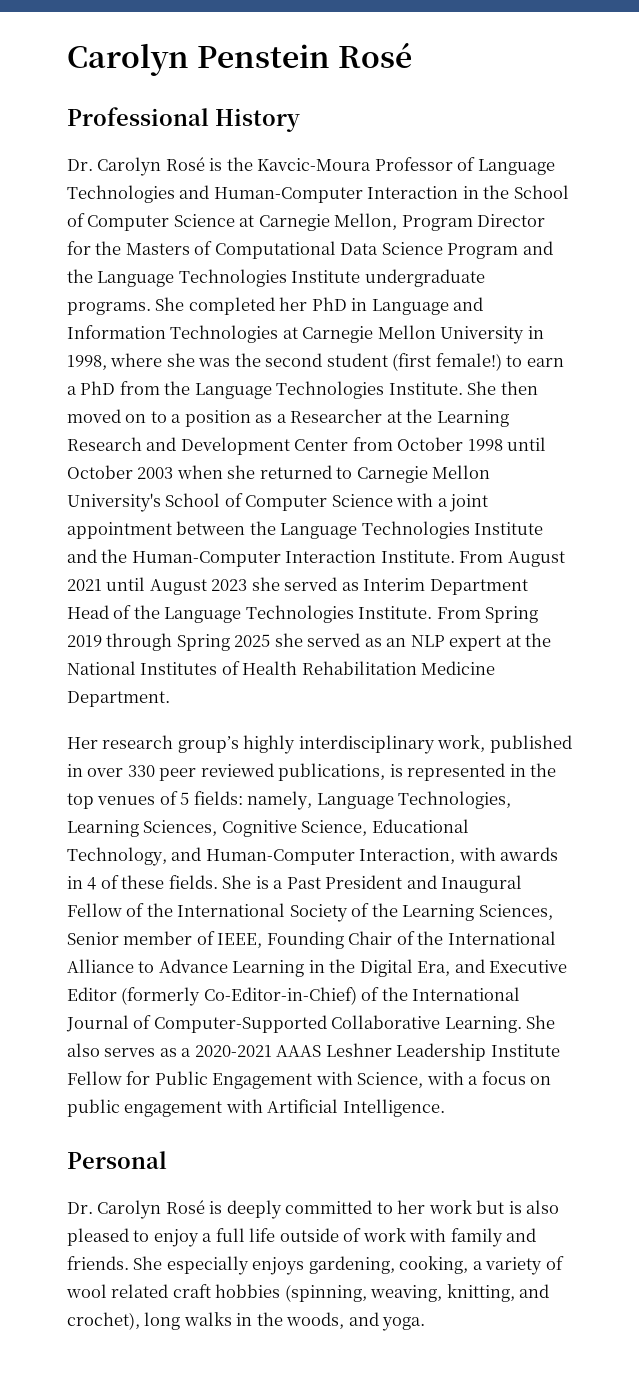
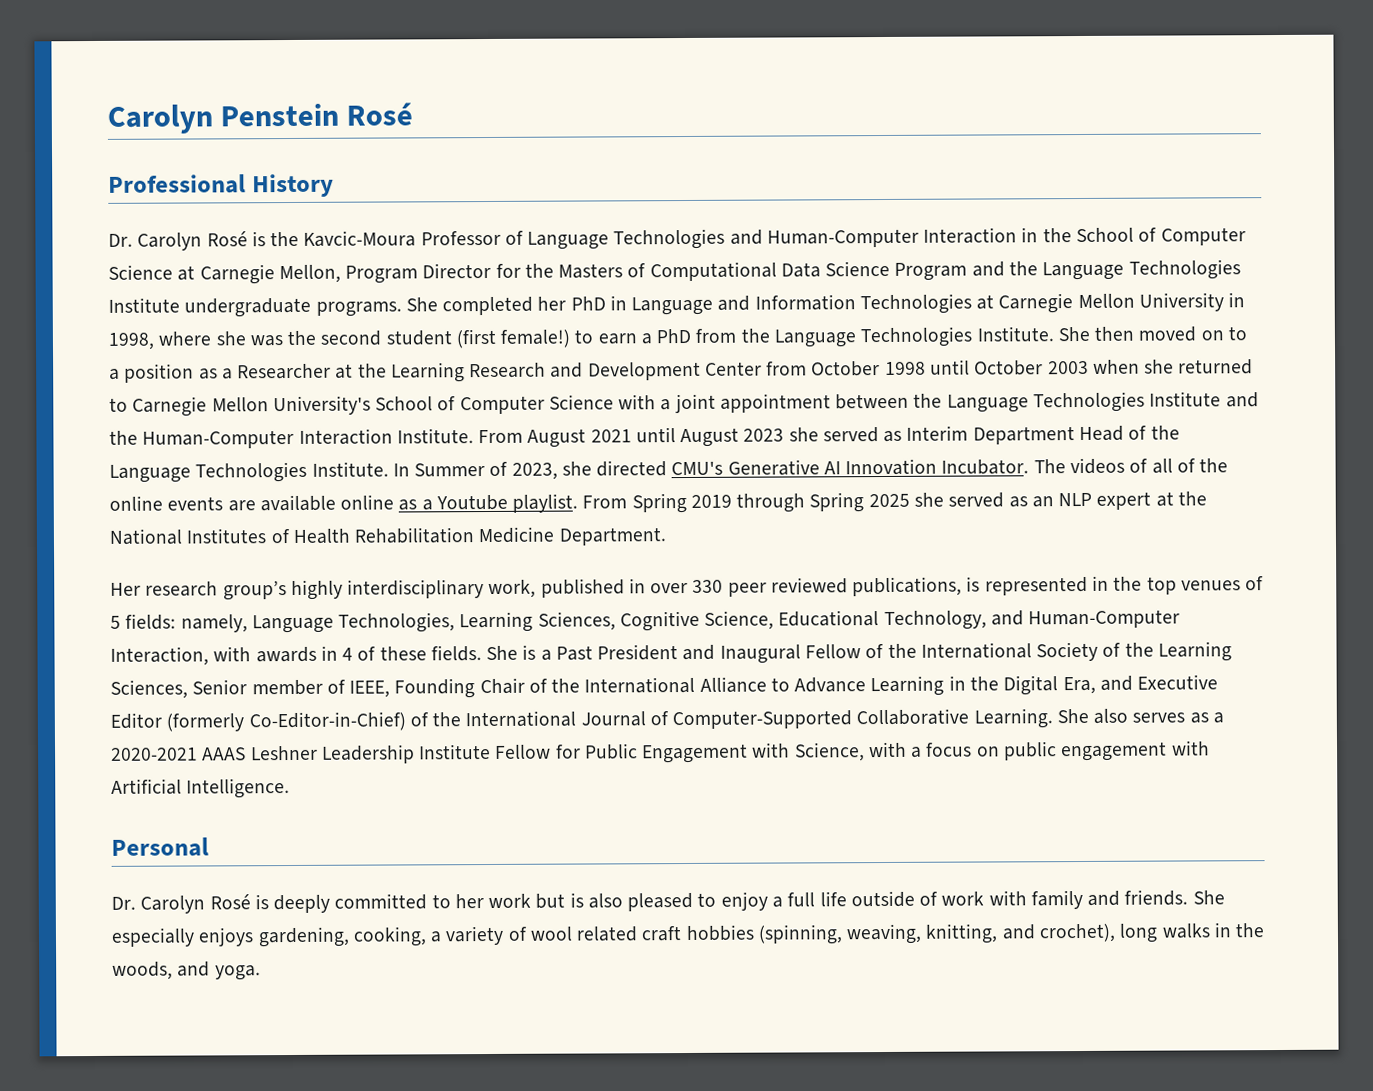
+ In Summer of 2023, she directed CMU's Generative AI Innovation Incubator. The videos of all of the online events are available online as a Youtube playlist.

